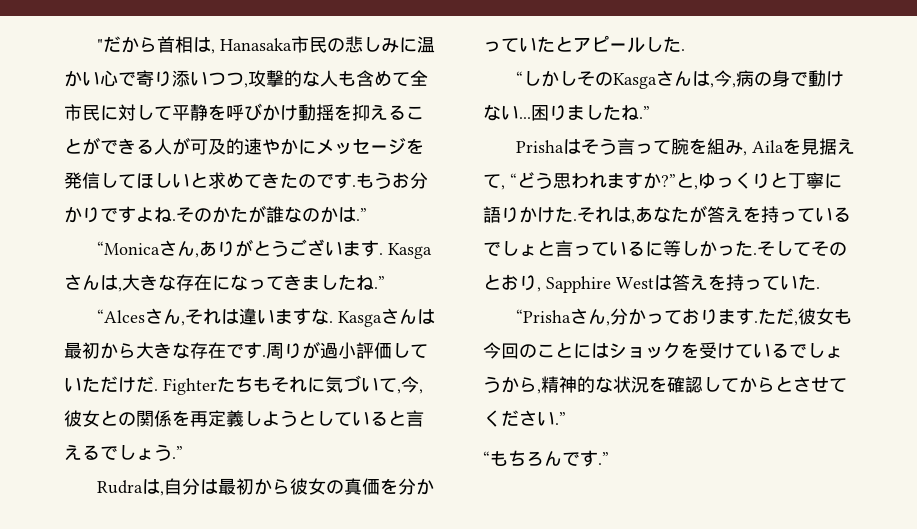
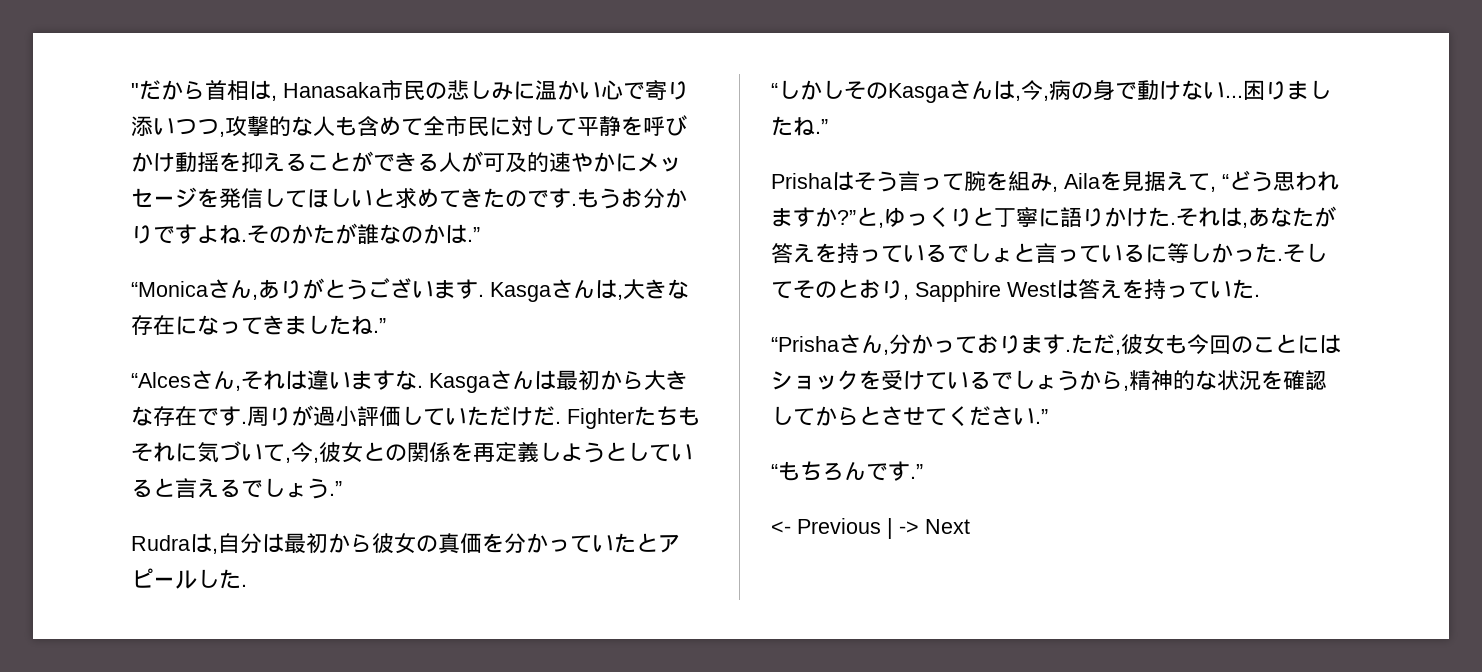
+ <- Previous | -> Next

